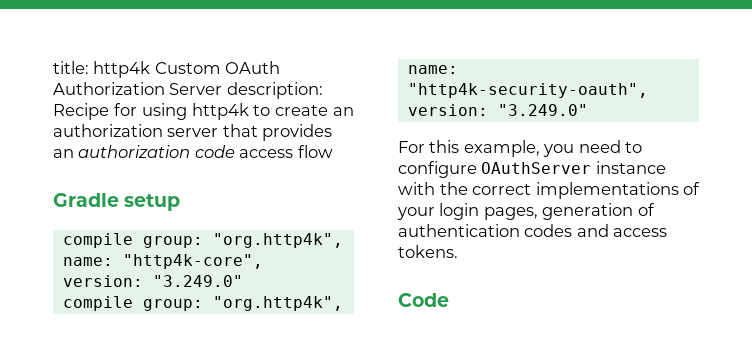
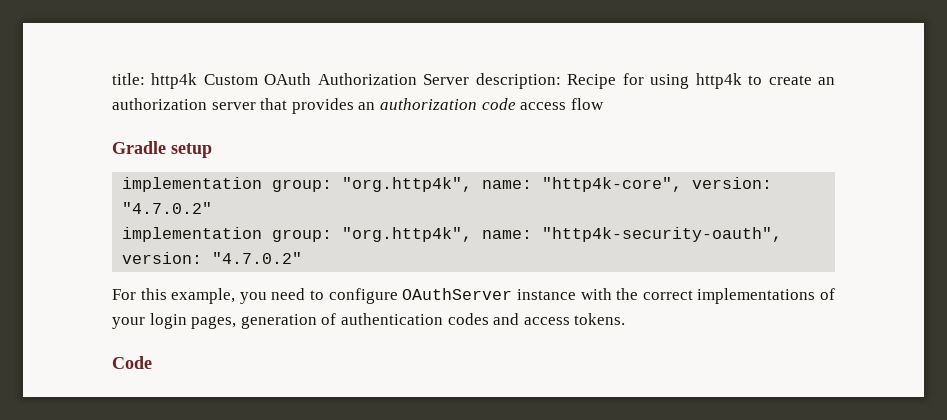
- compile group: "org.http4k", name: "http4k-core", version: "3.249.0"
- compile group: "org.http4k", name: "http4k-security-oauth", version: "3.249.0"
+ implementation group: "org.http4k", name: "http4k-core", version: "4.7.0.2"
+ implementation group: "org.http4k", name: "http4k-security-oauth", version: "4.7.0.2"

